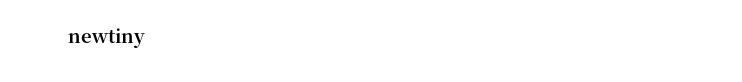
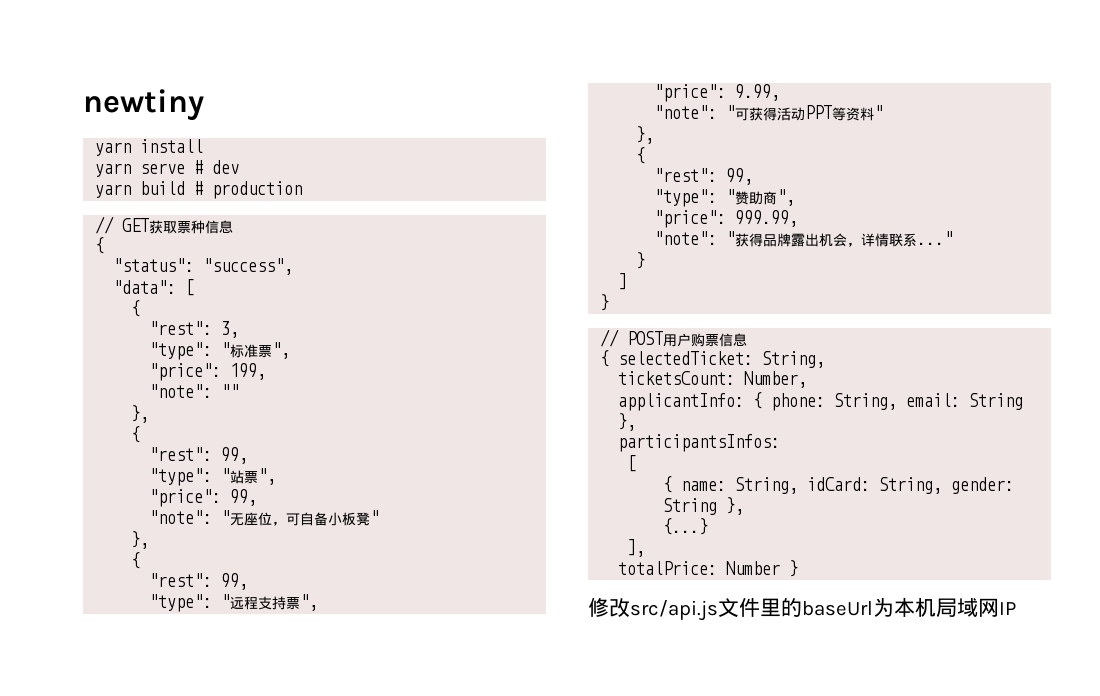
+ yarn install
+ yarn serve # dev
+ yarn build # production
+ // GET获取票种信息
+ {
+ "status": "success",
+ "data": [
+ {
+ "rest": 3,
+ "type": "标准票",
+ "price": 199,
+ "note": ""
+ },
+ {
+ "rest": 99,
+ "type": "站票",
+ "price": 99,
+ "note": "无座位，可自备小板凳"
+ },
+ {
+ "rest": 99,
+ "type": "远程支持票",
+ "price": 9.99,
+ "note": "可获得活动PPT等资料"
+ },
+ {
+ "rest": 99,
+ "type": "赞助商",
+ "price": 999.99,
+ "note": "获得品牌露出机会，详情联系..."
+ }
+ ]
+ }
+ // POST用户购票信息
+ { selectedTicket: String,
+ ticketsCount: Number,
+ applicantInfo: { phone: String, email: String },
+ participantsInfos:
+ [
+ { name: String, idCard: String, gender: String },
+ {...}
+ ],
+ totalPrice: Number }
+ 修改src/api.js文件里的baseUrl为本机局域网IP

